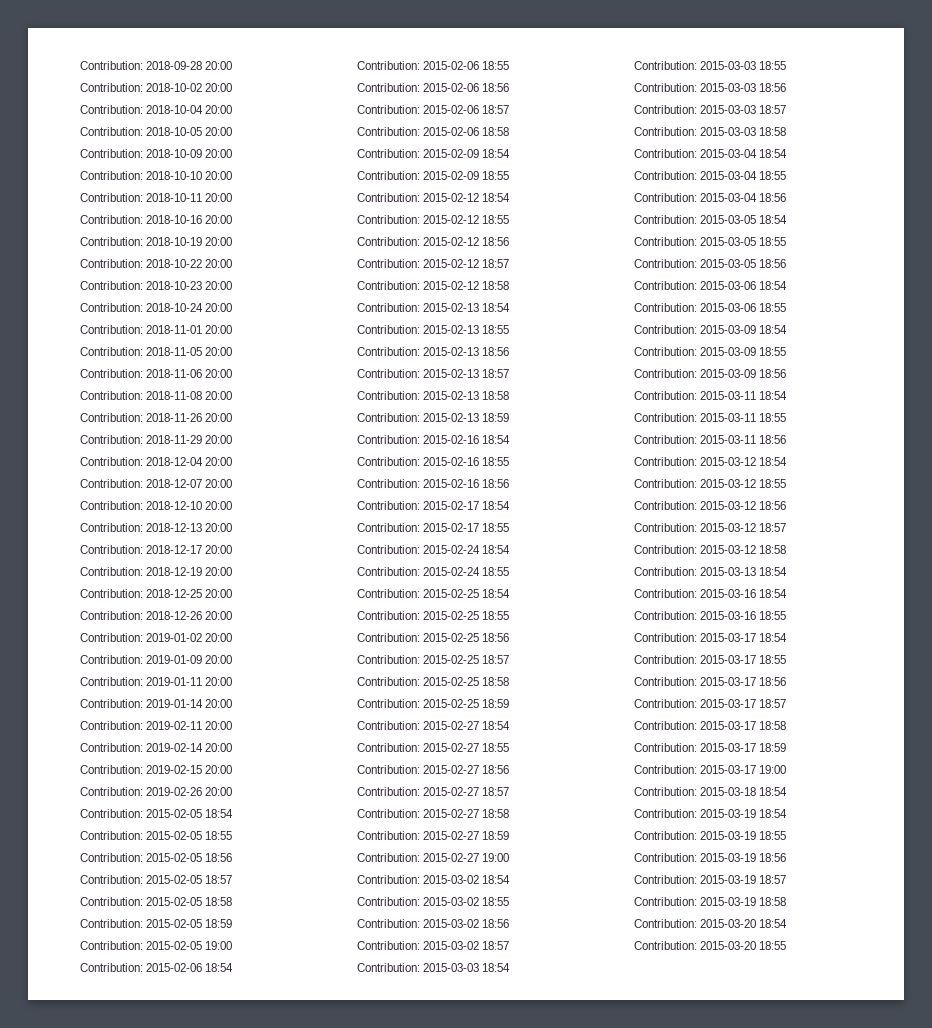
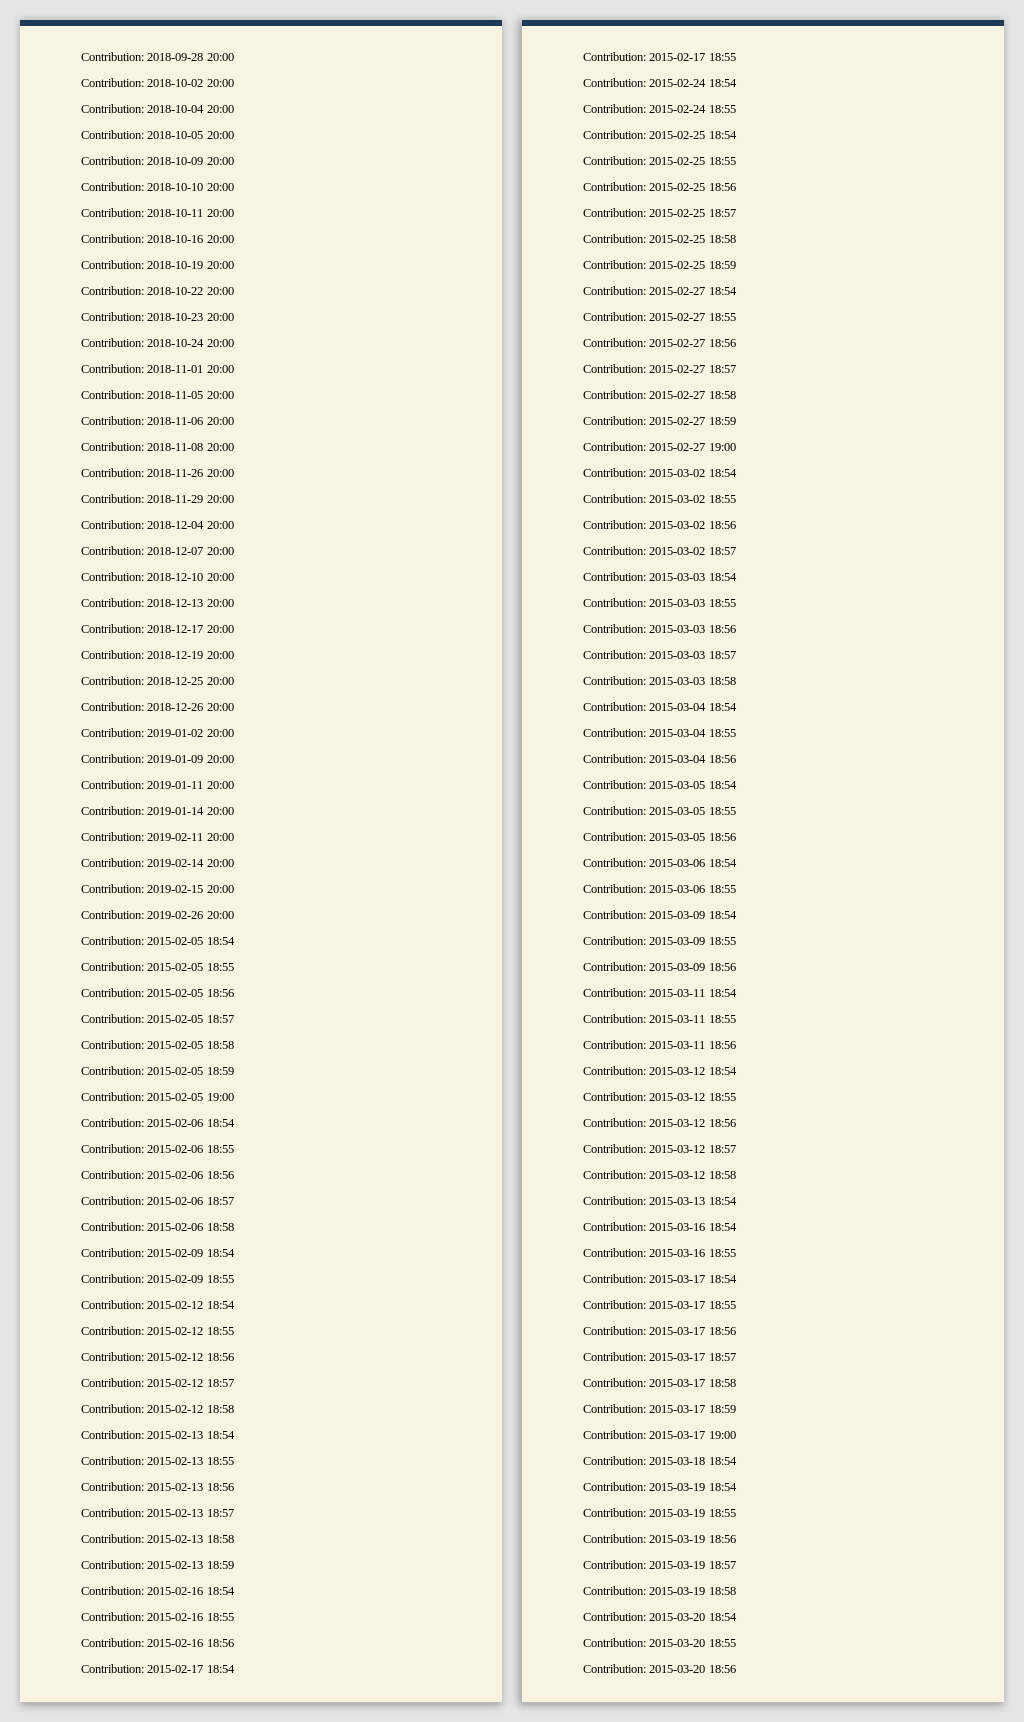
+ Contribution: 2015-03-20 18:56

